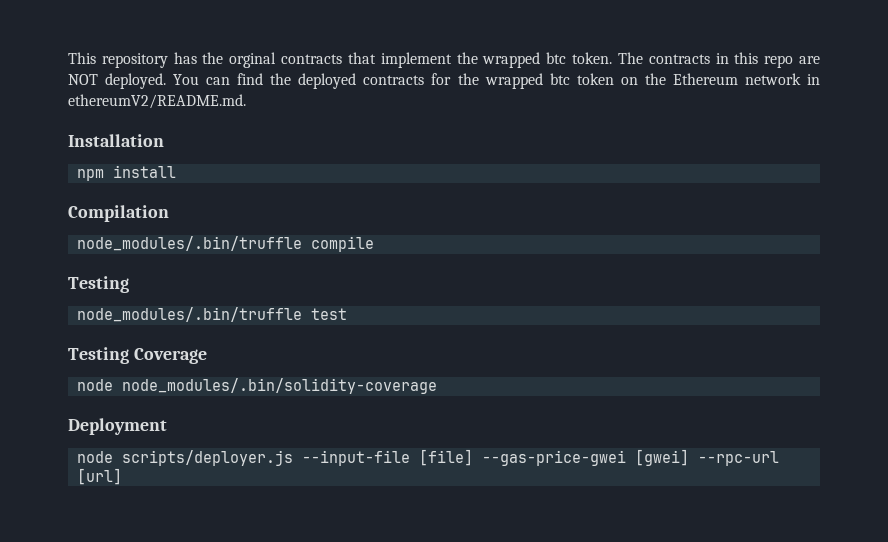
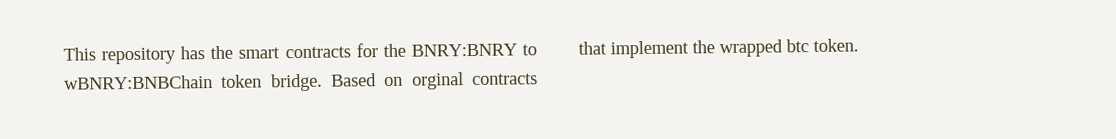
- This repository has the orginal contracts that implement the wrapped btc token. The contracts in this repo are NOT deployed. You can find the deployed contracts for the wrapped btc token on the Ethereum network in ethereumV2/README.md.
- Installation
- npm install
- Compilation
- node_modules/.bin/truffle compile
- Testing
- node_modules/.bin/truffle test
- Testing Coverage
- node node_modules/.bin/solidity-coverage
- Deployment
- node scripts/deployer.js --input-file [file] --gas-price-gwei [gwei] --rpc-url [url]
+ This repository has the smart contracts for the BNRY:BNRY to wBNRY:BNBChain token bridge. Based on orginal contracts that implement the wrapped btc token.

